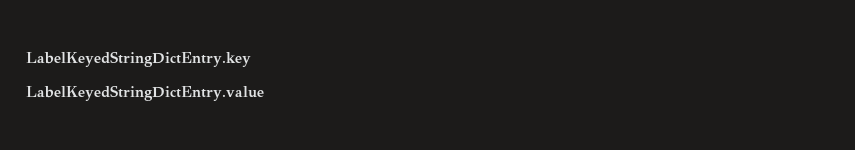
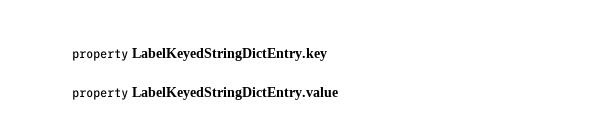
- LabelKeyedStringDictEntry.key
+ property LabelKeyedStringDictEntry.key
- LabelKeyedStringDictEntry.value
+ property LabelKeyedStringDictEntry.value

